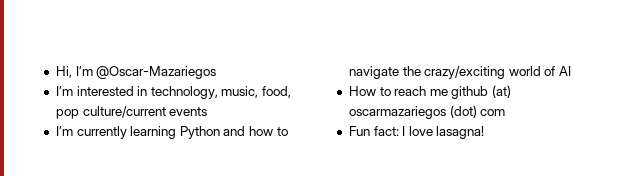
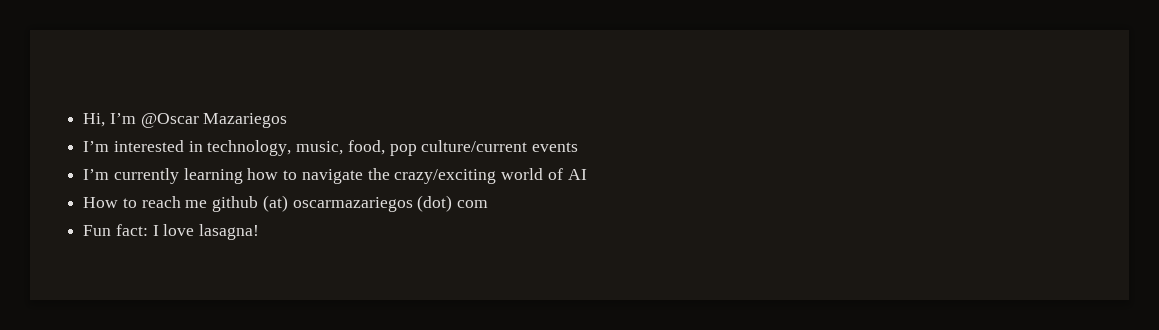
- Hi, I’m @Oscar-Mazariegos
+ Hi, I’m @Oscar Mazariegos
- I’m currently learning Python and how to navigate the crazy/exciting world of AI
+ I’m currently learning how to navigate the crazy/exciting world of AI

